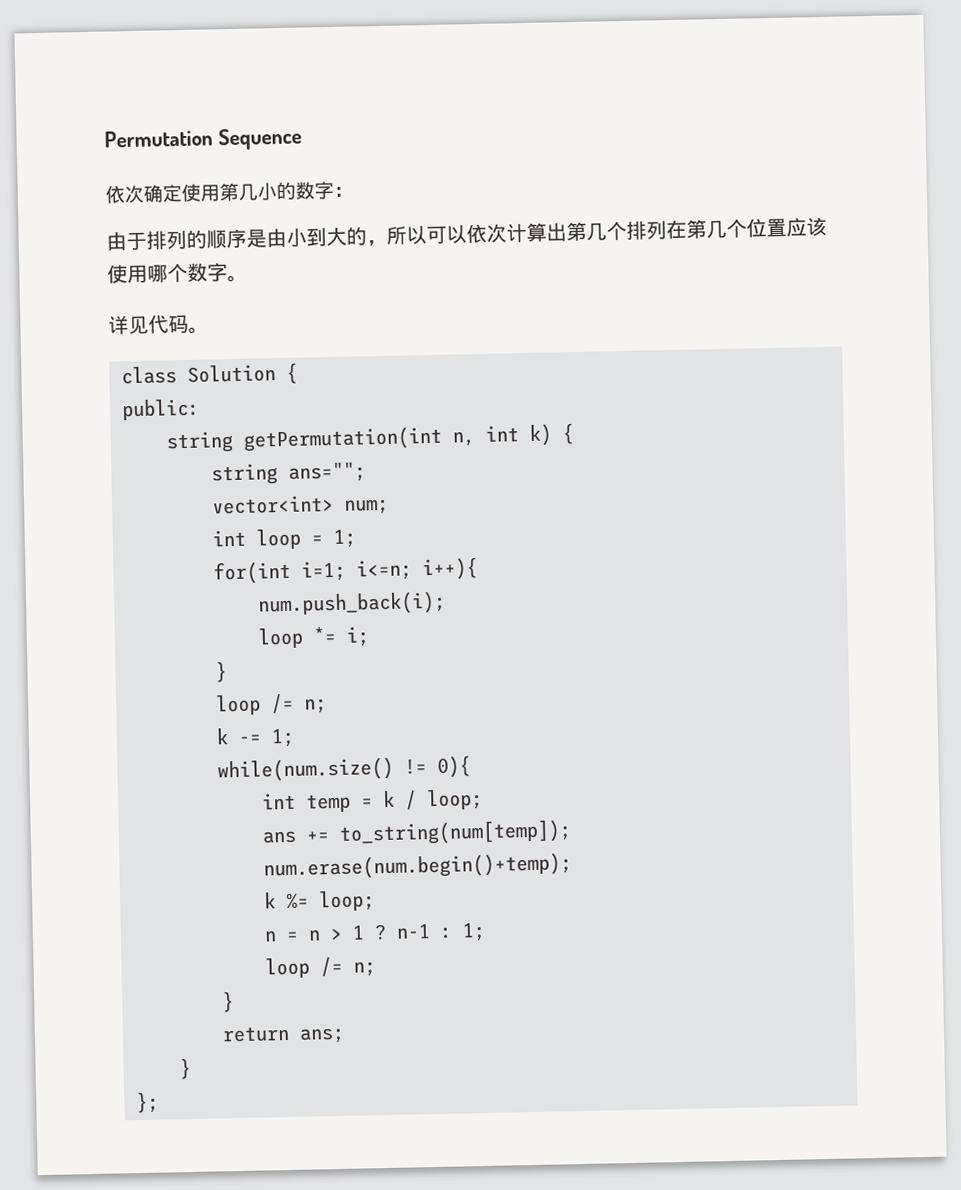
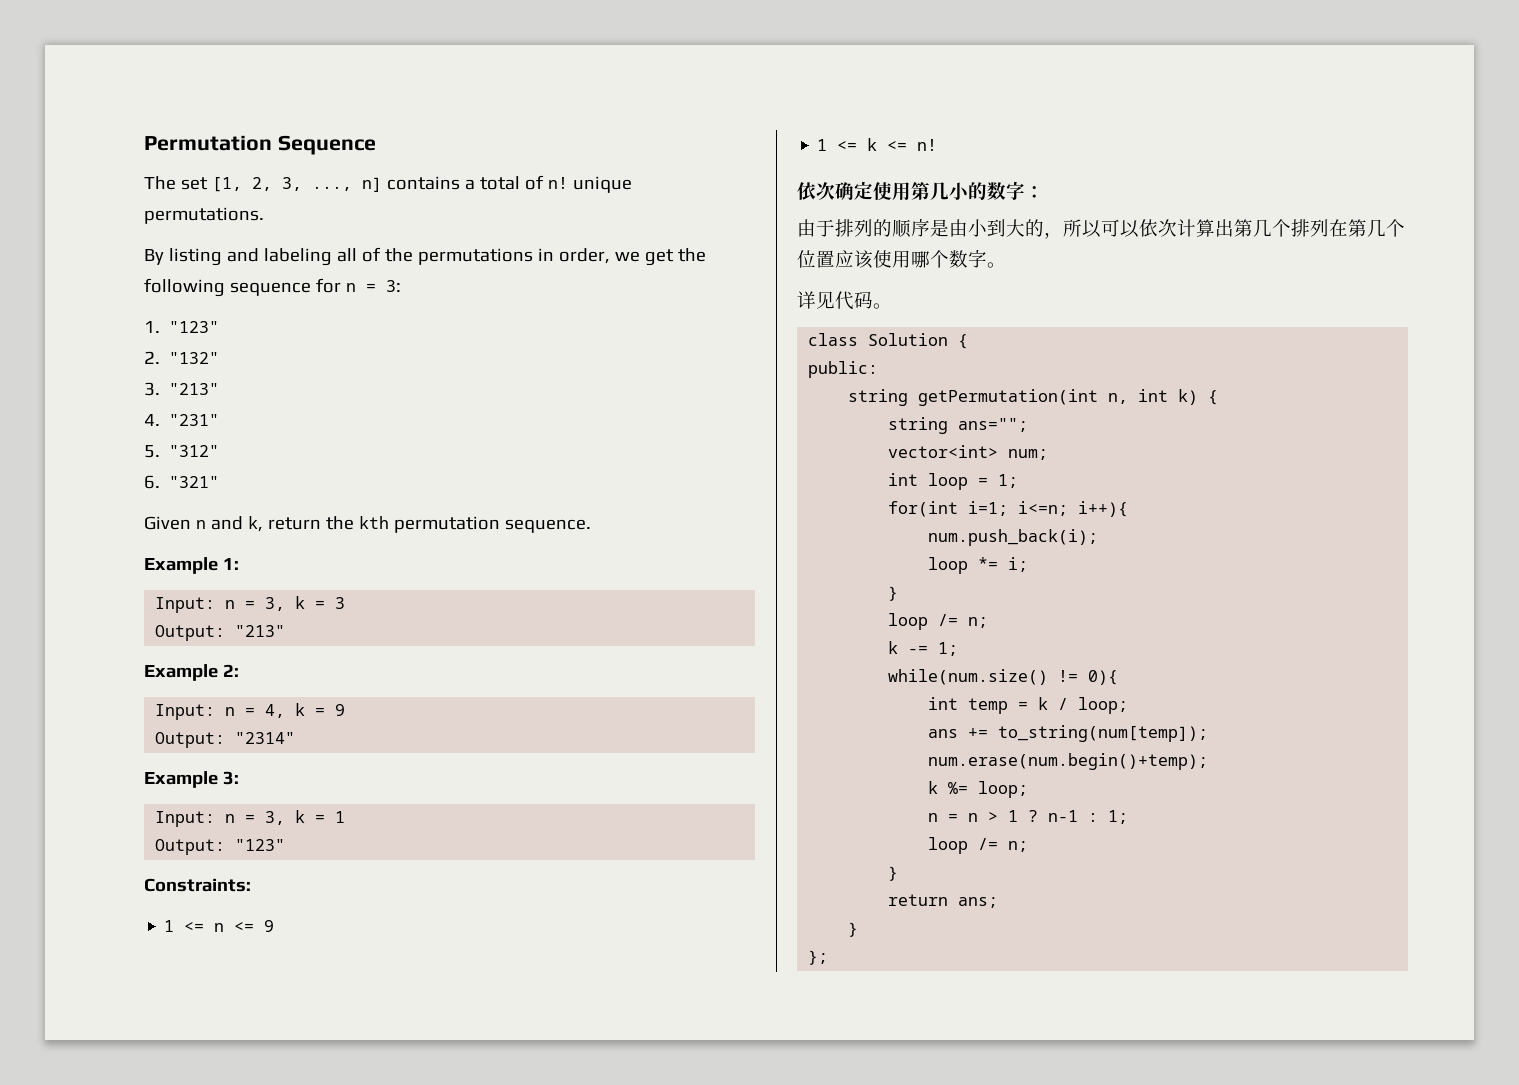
+ The set [1, 2, 3, ..., n] contains a total of n! unique permutations.
+ By listing and labeling all of the permutations in order, we get the following sequence for n = 3:
+ 1. "123"
+ 2. "132"
+ 3. "213"
+ 4. "231"
+ 5. "312"
+ 6. "321"
+ Given n and k, return the kth permutation sequence.
+ Example 1:
+ Input: n = 3, k = 3
+ Output: "213"
+ Example 2:
+ Input: n = 4, k = 9
+ Output: "2314"
+ Example 3:
+ Input: n = 3, k = 1
+ Output: "123"
+ Constraints:
+ 1 <= n <= 9
+ 1 <= k <= n!

